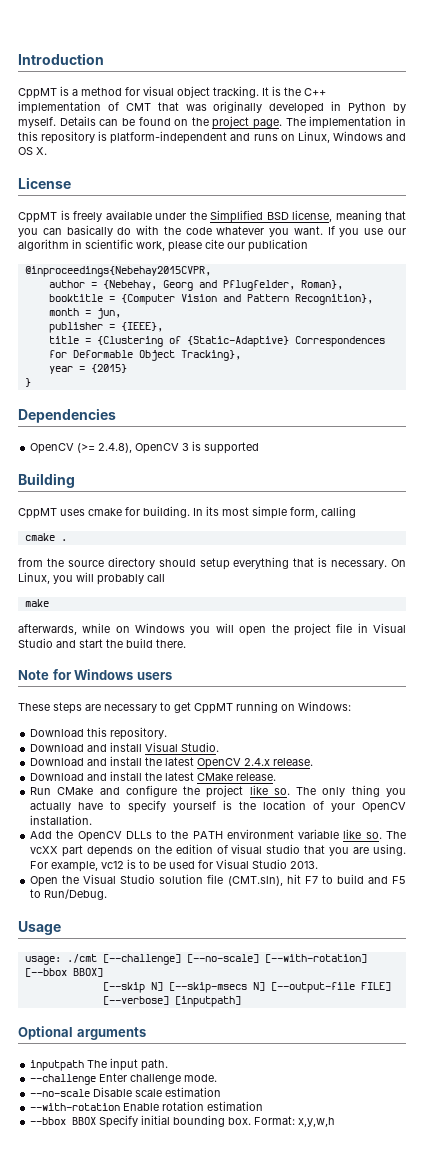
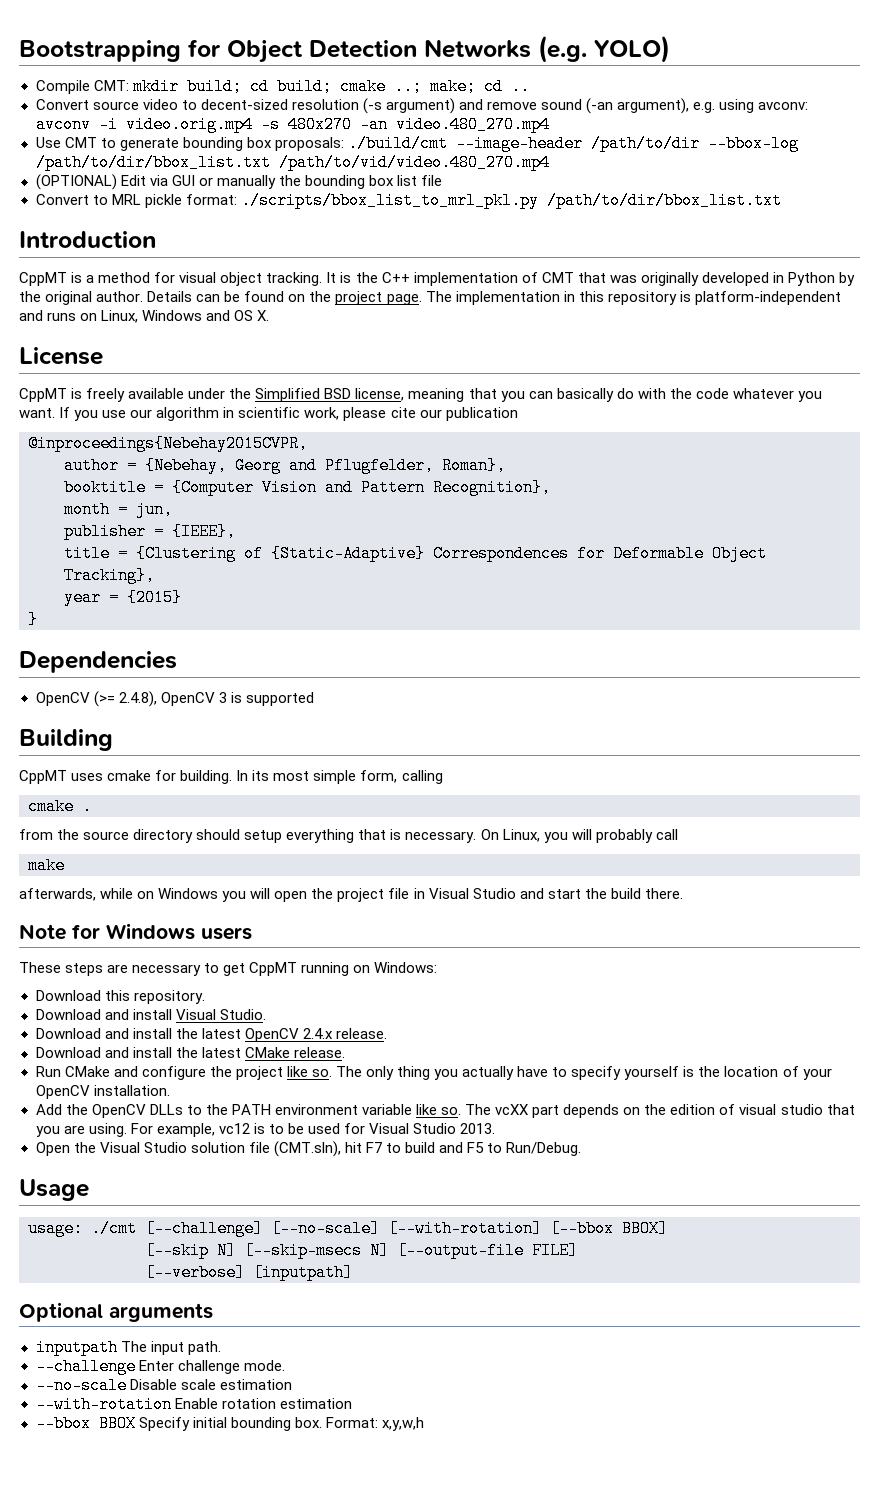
+ Bootstrapping for Object Detection Networks (e.g. YOLO)
+ Compile CMT: mkdir build; cd build; cmake ..; make; cd ..
+ Convert source video to decent-sized resolution (-s argument) and remove sound (-an argument), e.g. using avconv: avconv -i video.orig.mp4 -s 480x270 -an video.480_270.mp4
+ Use CMT to generate bounding box proposals: ./build/cmt --image-header /path/to/dir --bbox-log /path/to/dir/bbox_list.txt /path/to/vid/video.480_270.mp4
+ (OPTIONAL) Edit via GUI or manually the bounding box list file
+ Convert to MRL pickle format: ./scripts/bbox_list_to_mrl_pkl.py /path/to/dir/bbox_list.txt
- It is the C++ implementation of CMT that was originally developed in Python by myself.
+ It is the C++ implementation of CMT that was originally developed in Python by the original author.

